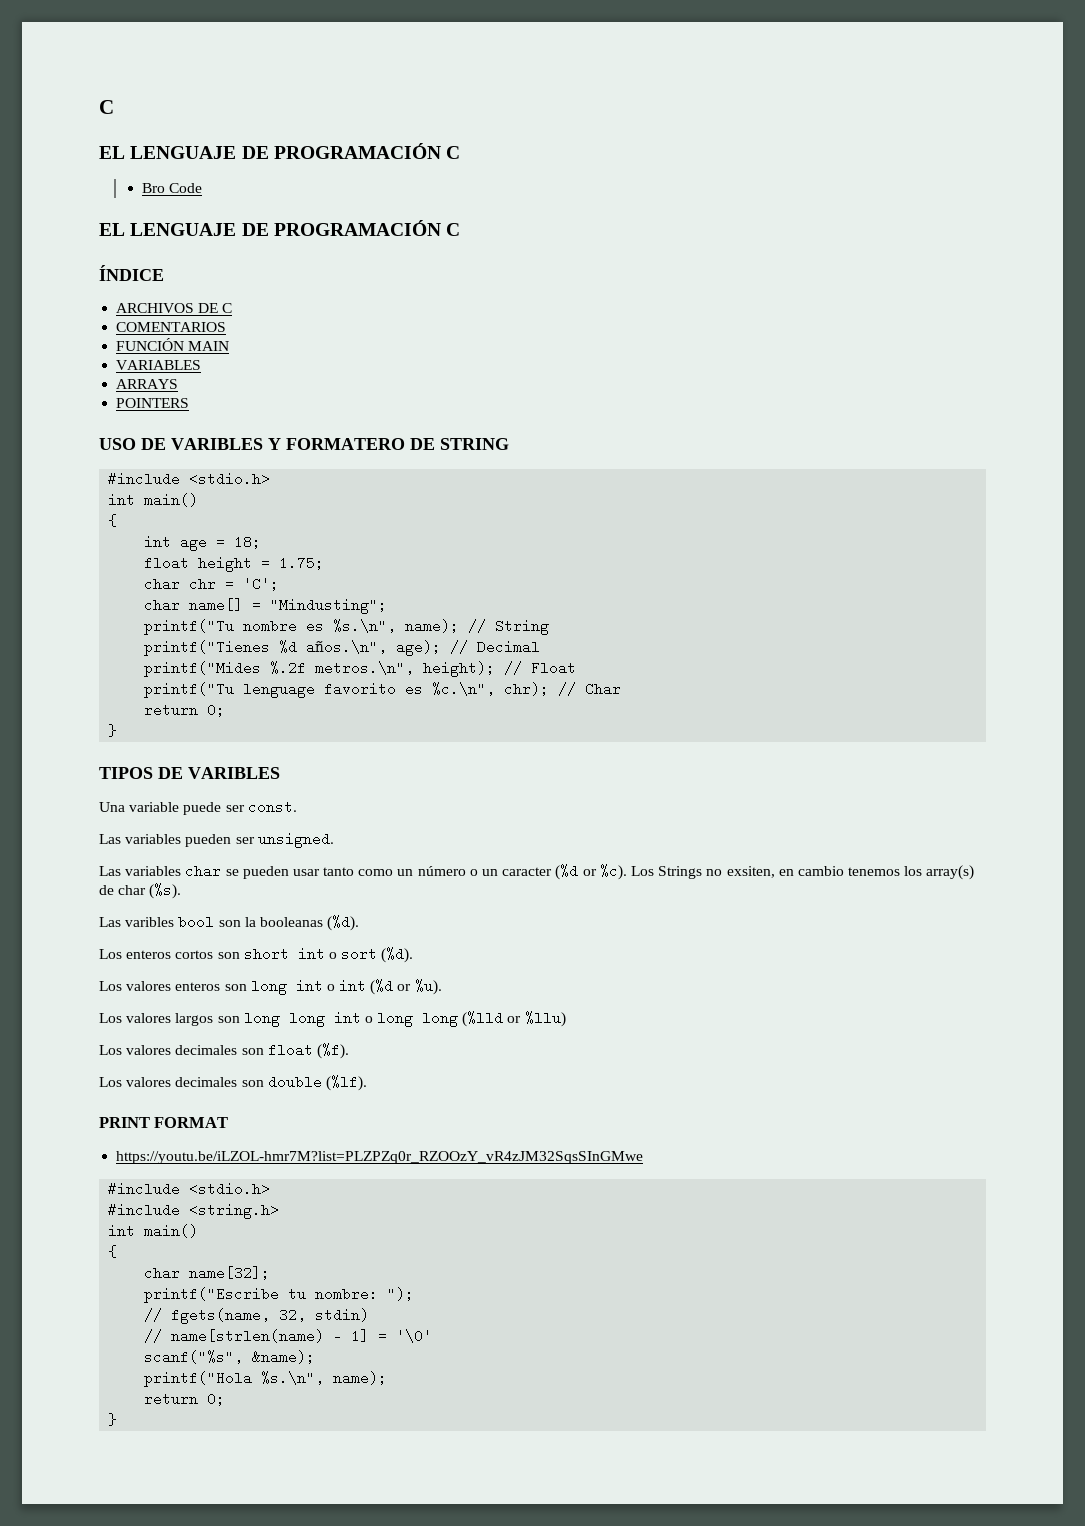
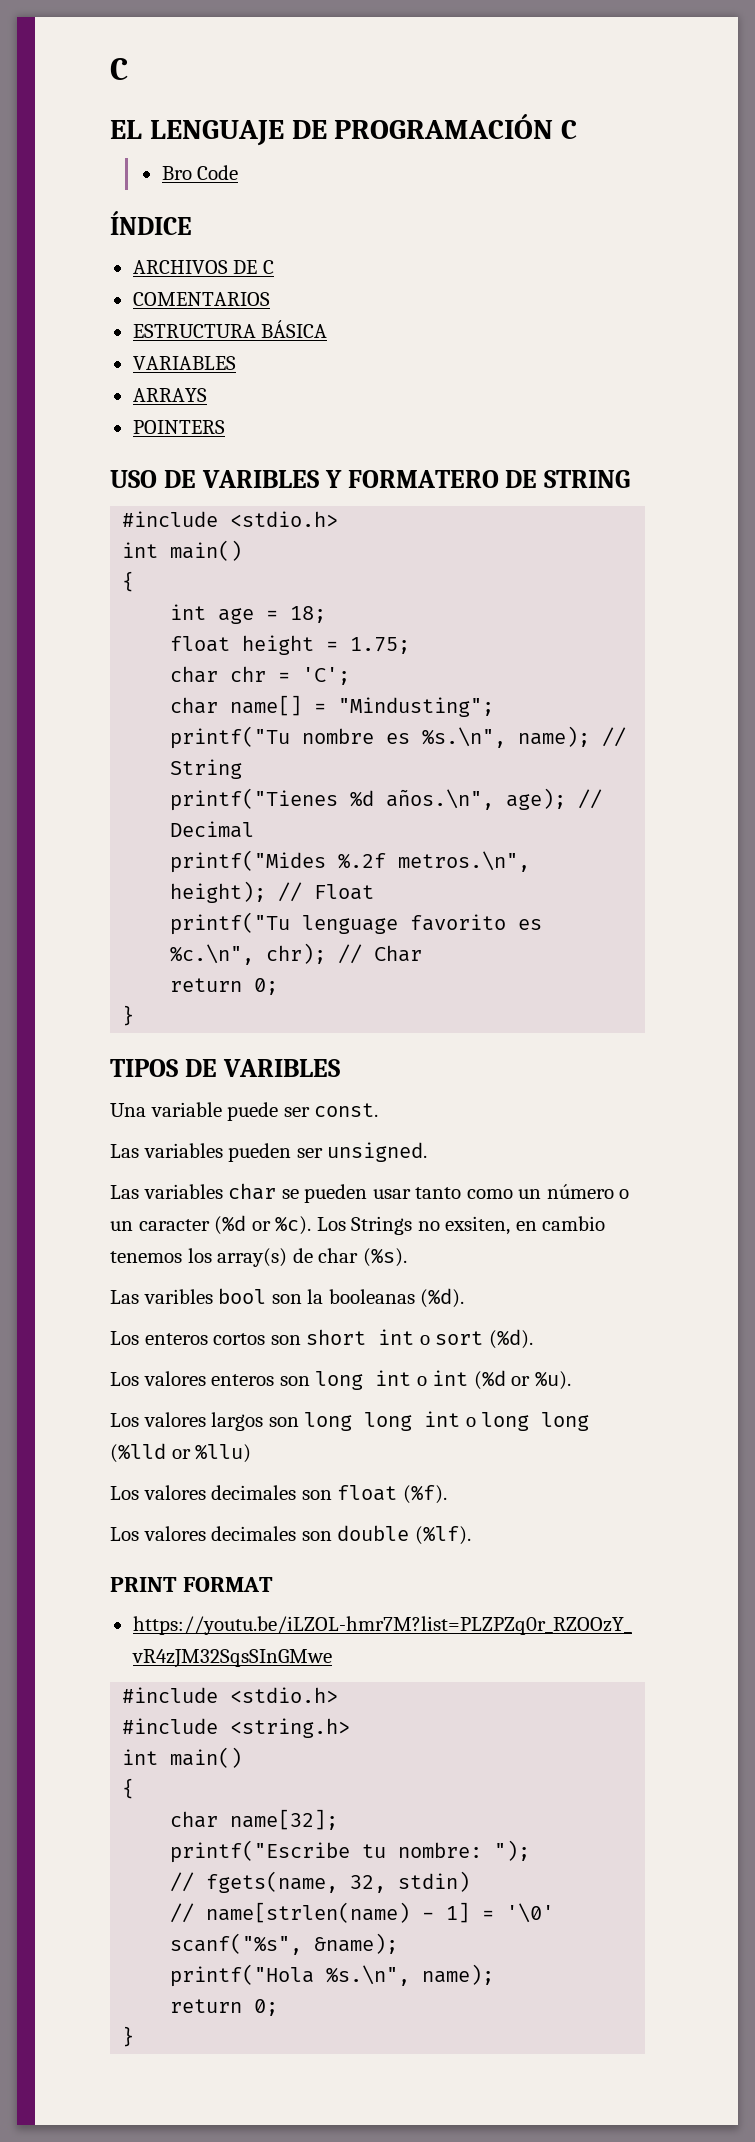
  Bro Code
- EL LENGUAJE DE PROGRAMACIÓN C
- FUNCIÓN MAIN
+ ESTRUCTURA BÁSICA

